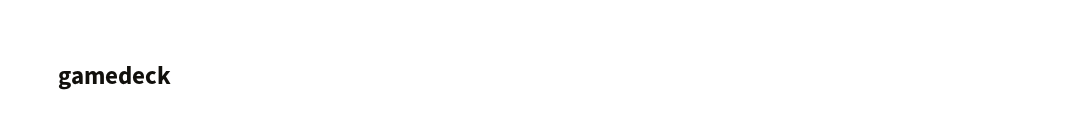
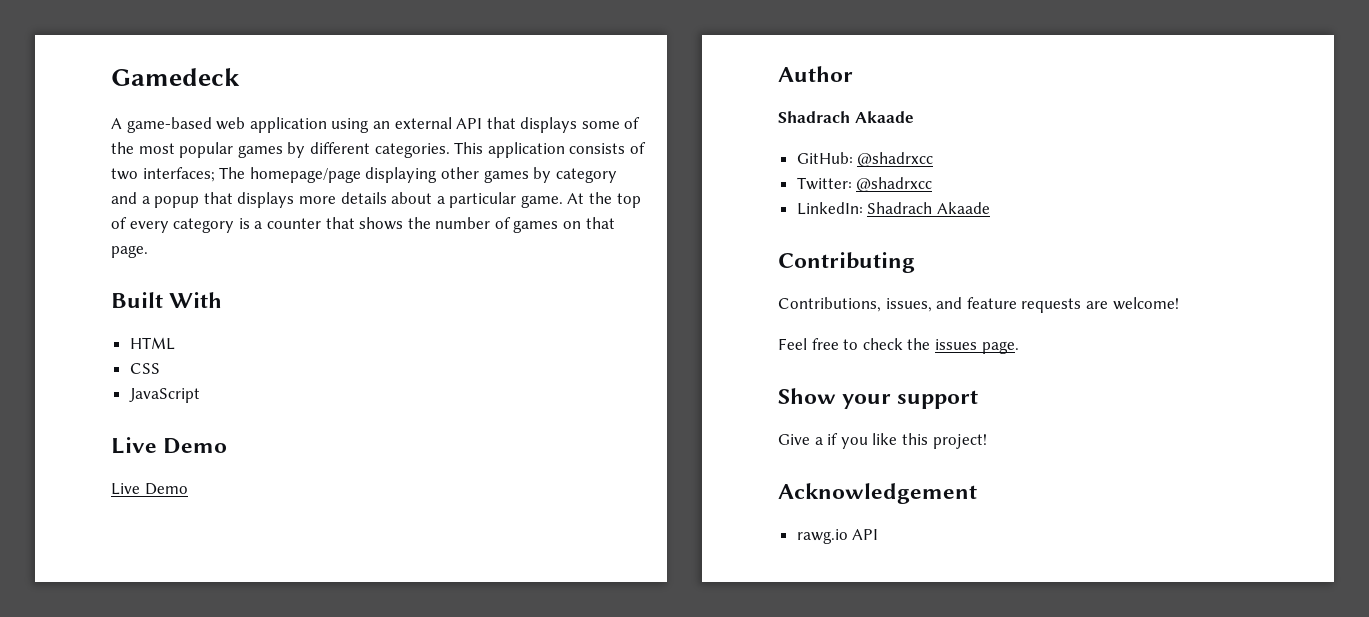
- gamedeck
+ Gamedeck
+ A game-based web application using an external API that displays some of the most popular games by different categories. This application consists of two interfaces; The homepage/page displaying other games by category and a popup that displays more details about a particular game. At the top of every category is a counter that shows the number of games on that page.
+ Built With
+ HTML
+ CSS
+ JavaScript
+ Live Demo
+ Live Demo
+ Author
+ Shadrach Akaade
+ GitHub: @shadrxcc
+ Twitter: @shadrxcc
+ LinkedIn: Shadrach Akaade
+ Contributing
+ Contributions, issues, and feature requests are welcome!
+ Feel free to check the issues page.
+ Show your support
+ Give a if you like this project!
+ Acknowledgement
+ rawg.io API

